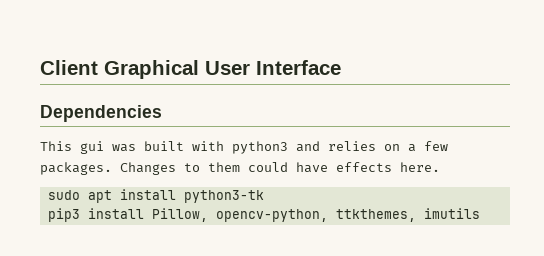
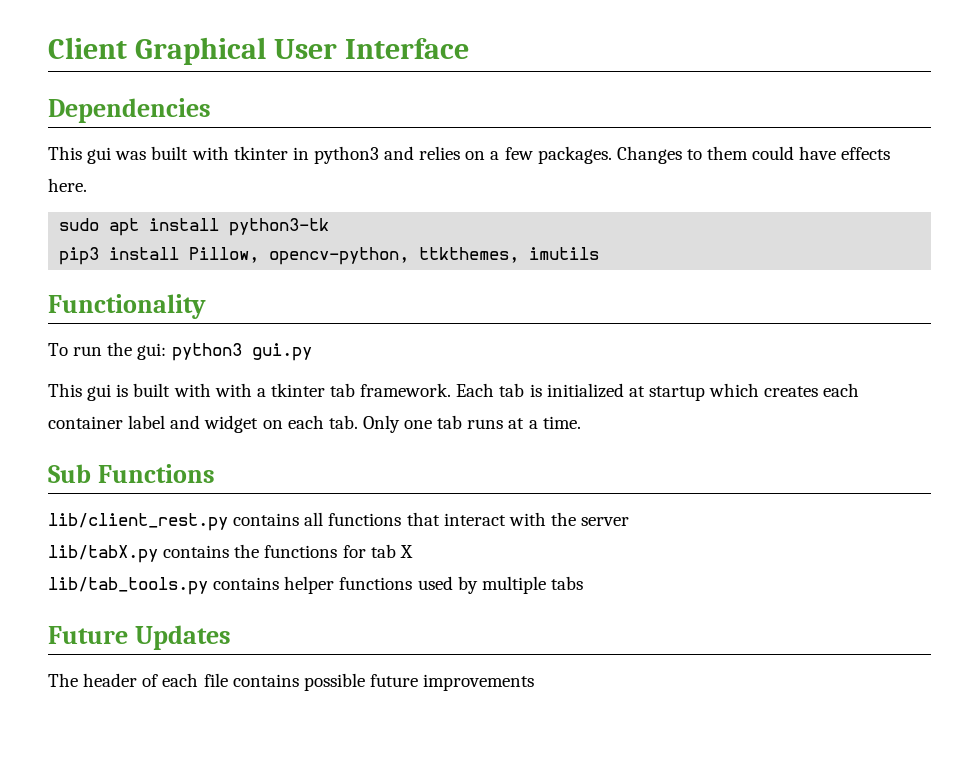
- This gui was built with python3 and relies on a few packages.
+ This gui was built with tkinter in python3 and relies on a few packages.
+ Functionality
+ To run the gui: python3 gui.py
+ This gui is built with with a tkinter tab framework. Each tab is initialized at startup which creates each container label and widget on each tab. Only one tab runs at a time.
+ Sub Functions
+ lib/client_rest.py contains all functions that interact with the server
+ lib/tabX.py contains the functions for tab X
+ lib/tab_tools.py contains helper functions used by multiple tabs
+ Future Updates
+ The header of each file contains possible future improvements

